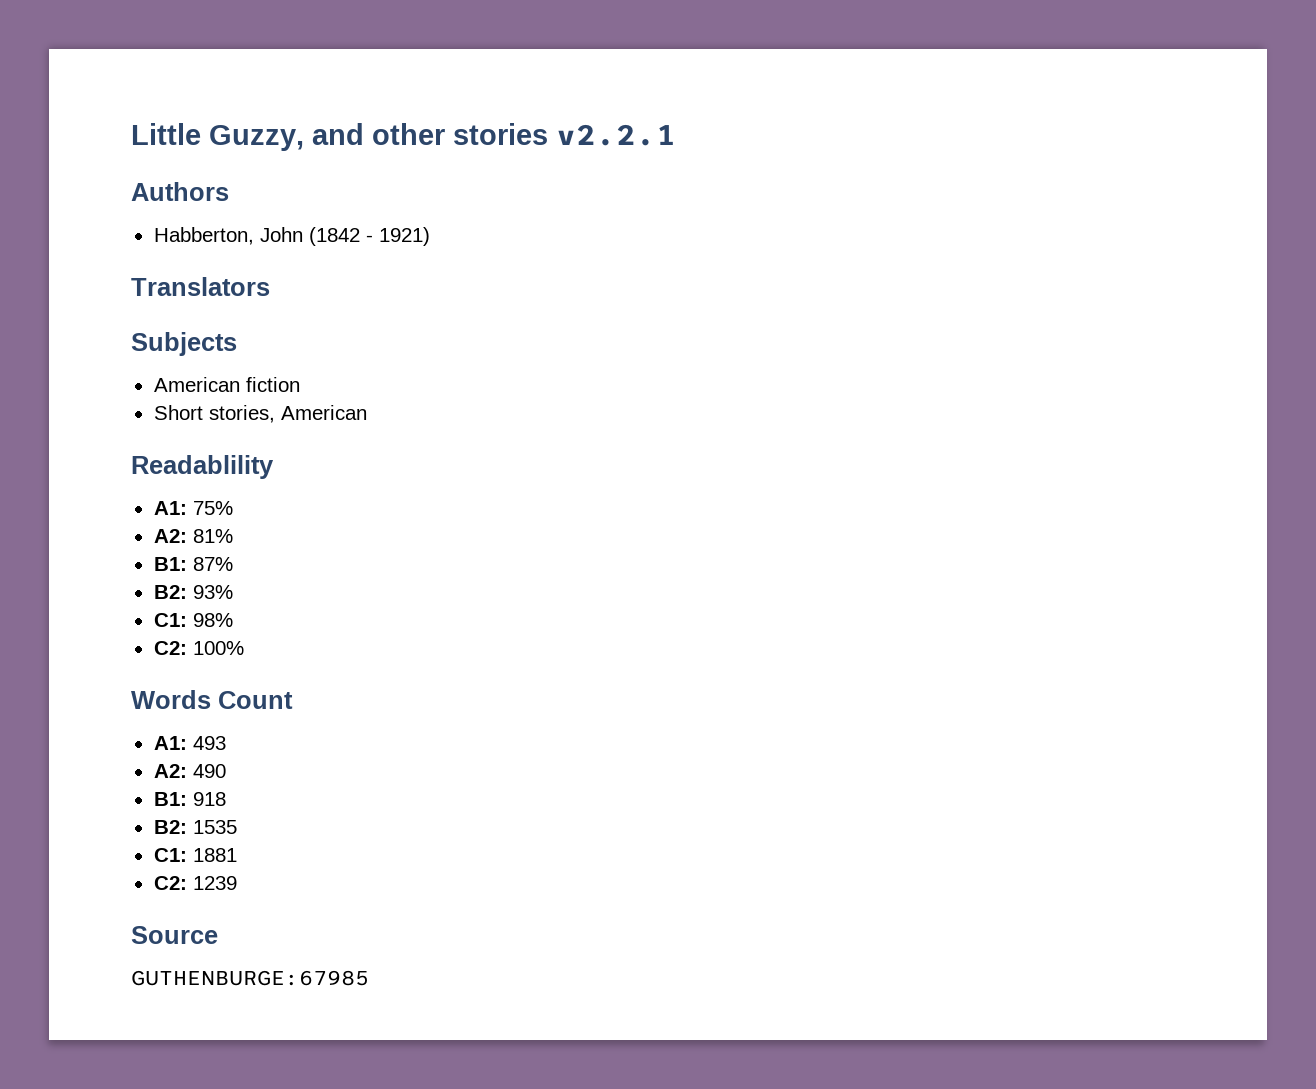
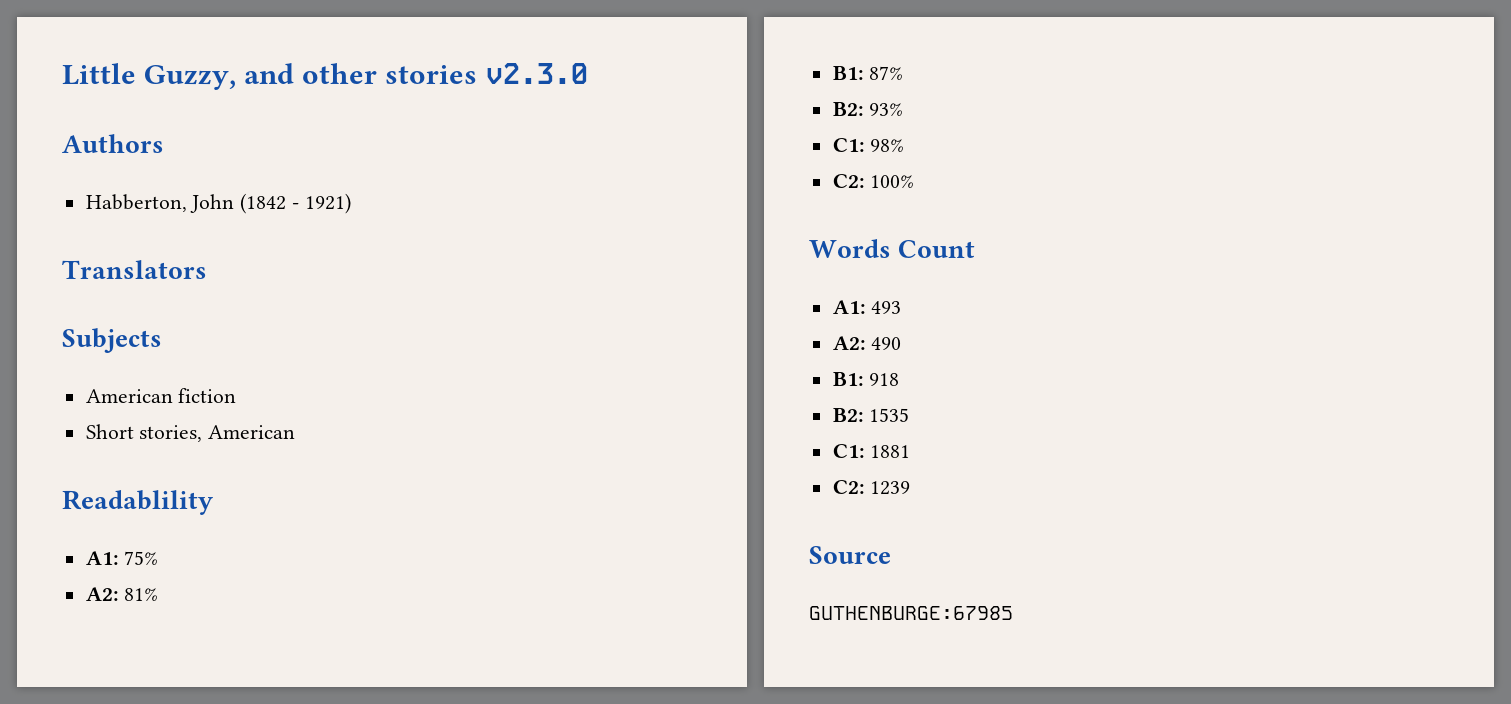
- Little Guzzy, and other stories v2.2.1
+ Little Guzzy, and other stories v2.3.0

